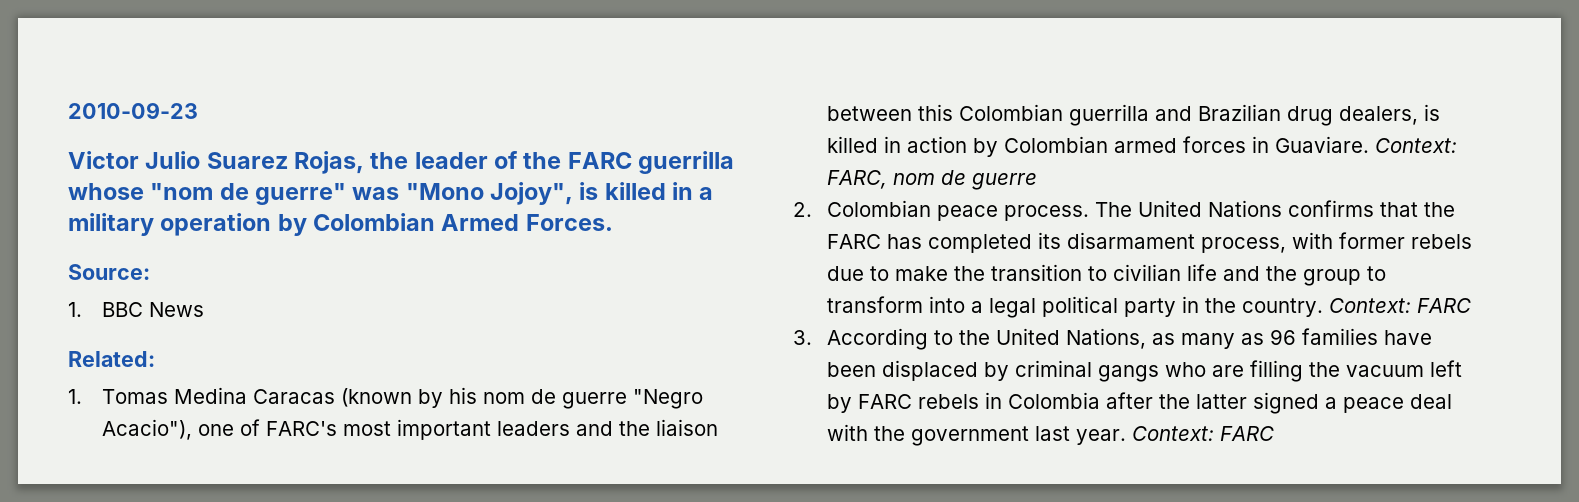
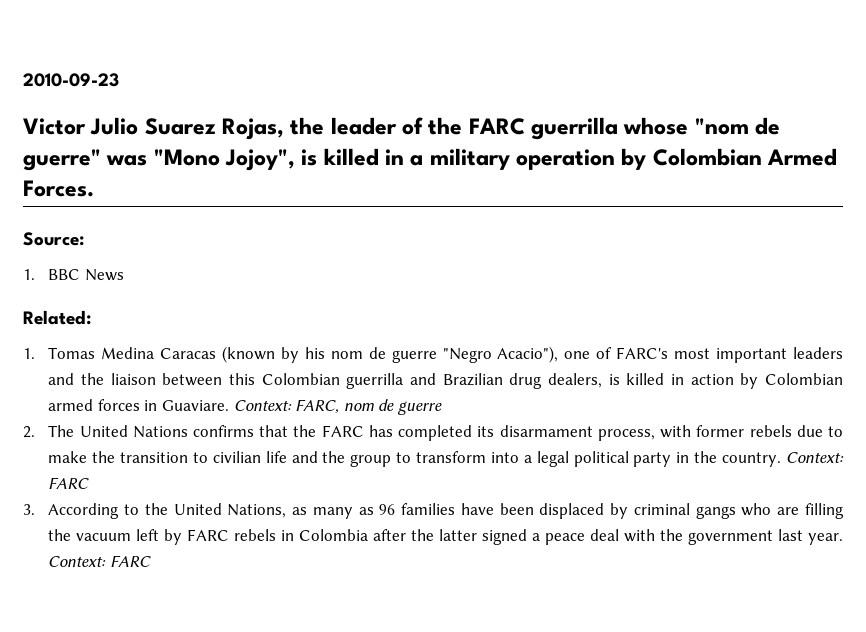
- 2. Colombian peace process. The United Nations confirms that the FARC has completed its disarmament process, with former rebels due to make the transition to civilian life and the group to transform into a legal political party in the country.
+ 2. The United Nations confirms that the FARC has completed its disarmament process, with former rebels due to make the transition to civilian life and the group to transform into a legal political party in the country.

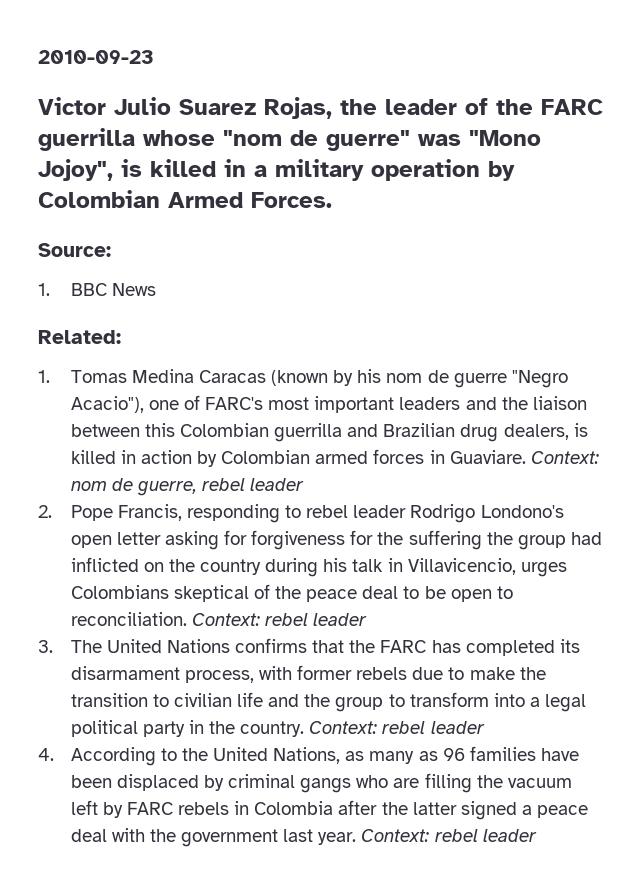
- Context: FARC, nom de guerre
- 2. The United Nations confirms that the FARC has completed its disarmament process, with former rebels due to make the transition to civilian life and the group to transform into a legal political party in the country. Context: FARC
- 3. According to the United Nations, as many as 96 families have been displaced by criminal gangs who are filling the vacuum left by FARC rebels in Colombia after the latter signed a peace deal with the government last year. Context: FARC
+ Context: nom de guerre, rebel leader
+ 2. Pope Francis, responding to rebel leader Rodrigo Londono's open letter asking for forgiveness for the suffering the group had inflicted on the country during his talk in Villavicencio, urges Colombians skeptical of the peace deal to be open to reconciliation. Context: rebel leader
+ 3. The United Nations confirms that the FARC has completed its disarmament process, with former rebels due to make the transition to civilian life and the group to transform into a legal political party in the country. Context: rebel leader
+ 4. According to the United Nations, as many as 96 families have been displaced by criminal gangs who are filling the vacuum left by FARC rebels in Colombia after the latter signed a peace deal with the government last year. Context: rebel leader

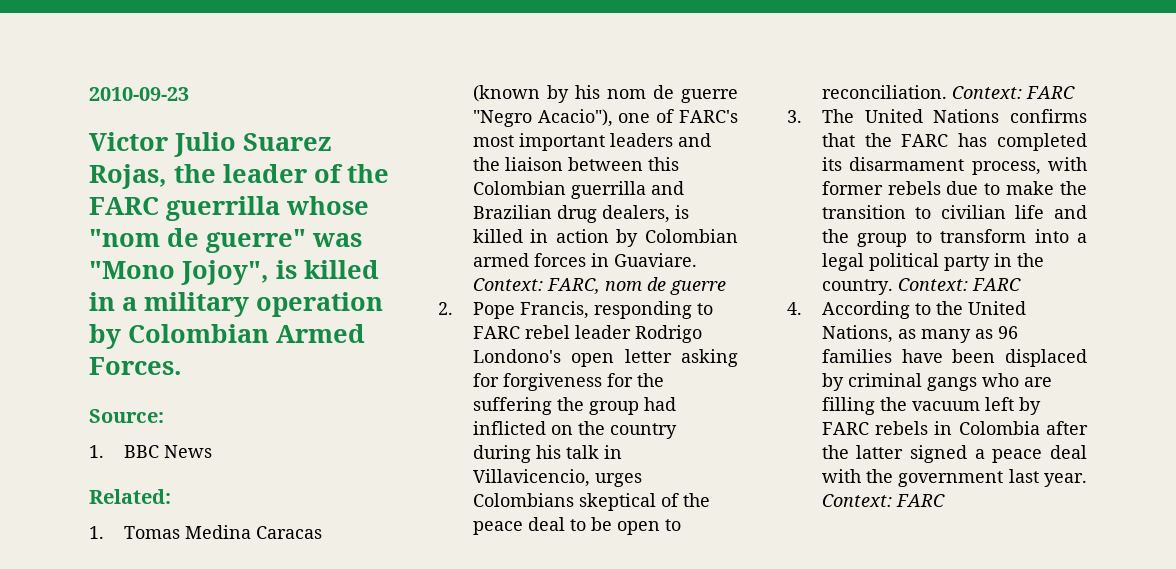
- Context: nom de guerre, rebel leader
+ Context: FARC, nom de guerre
- 2. Pope Francis, responding to rebel leader Rodrigo Londono's open letter asking for forgiveness for the suffering the group had inflicted on the country during his talk in Villavicencio, urges Colombians skeptical of the peace deal to be open to reconciliation. Context: rebel leader
+ 2. Pope Francis, responding to FARC rebel leader Rodrigo Londono's open letter asking for forgiveness for the suffering the group had inflicted on the country during his talk in Villavicencio, urges Colombians skeptical of the peace deal to be open to reconciliation. Context: FARC
- 3. The United Nations confirms that the FARC has completed its disarmament process, with former rebels due to make the transition to civilian life and the group to transform into a legal political party in the country. Context: rebel leader
+ 3. The United Nations confirms that the FARC has completed its disarmament process, with former rebels due to make the transition to civilian life and the group to transform into a legal political party in the country. Context: FARC
- 4. According to the United Nations, as many as 96 families have been displaced by criminal gangs who are filling the vacuum left by FARC rebels in Colombia after the latter signed a peace deal with the government last year. Context: rebel leader
+ 4. According to the United Nations, as many as 96 families have been displaced by criminal gangs who are filling the vacuum left by FARC rebels in Colombia after the latter signed a peace deal with the government last year. Context: FARC

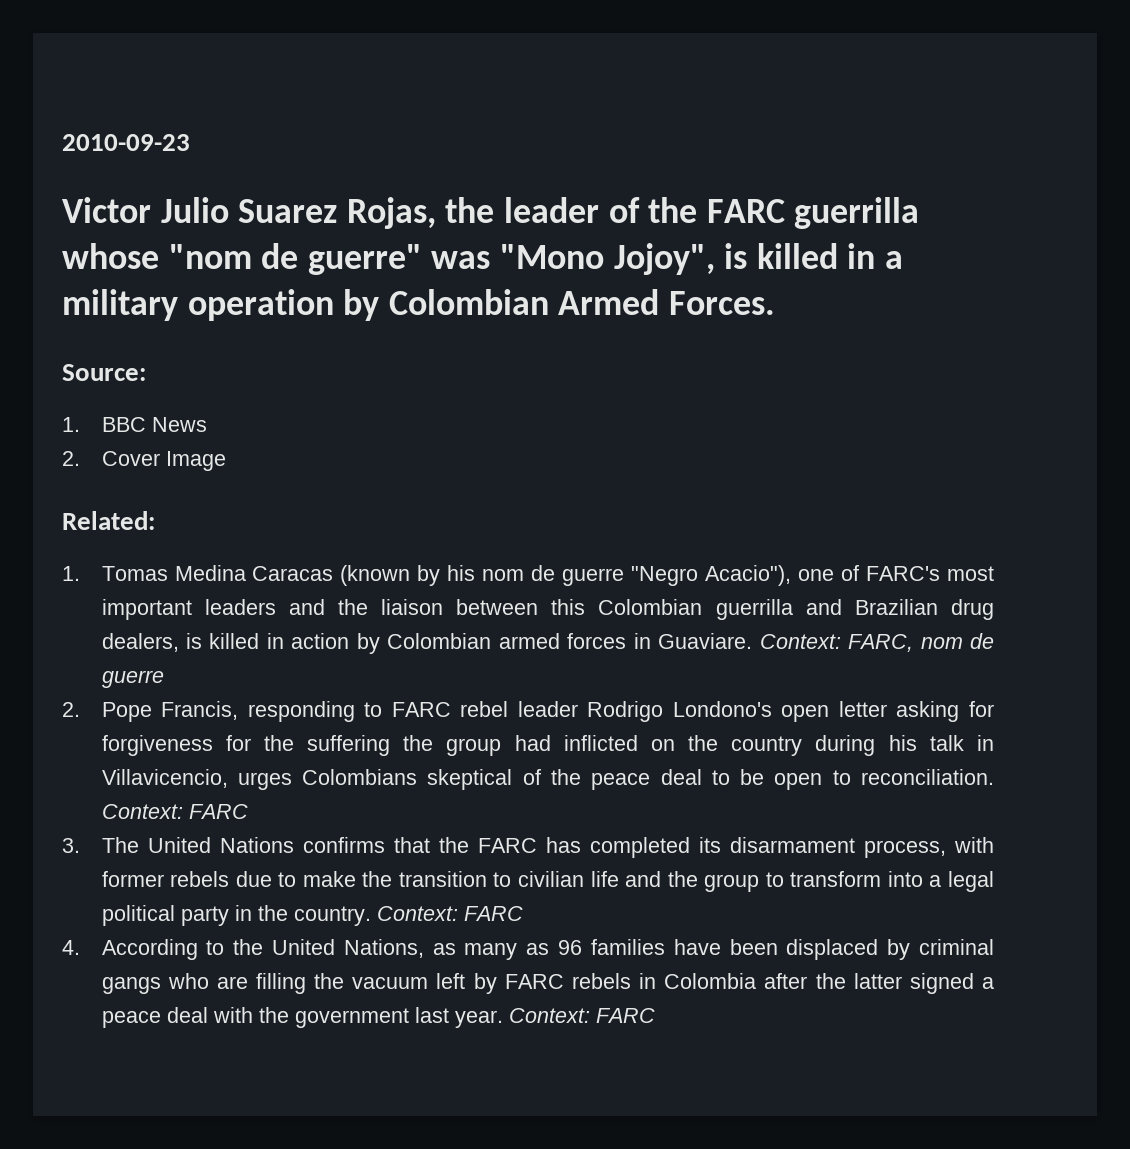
+ 2. Cover Image

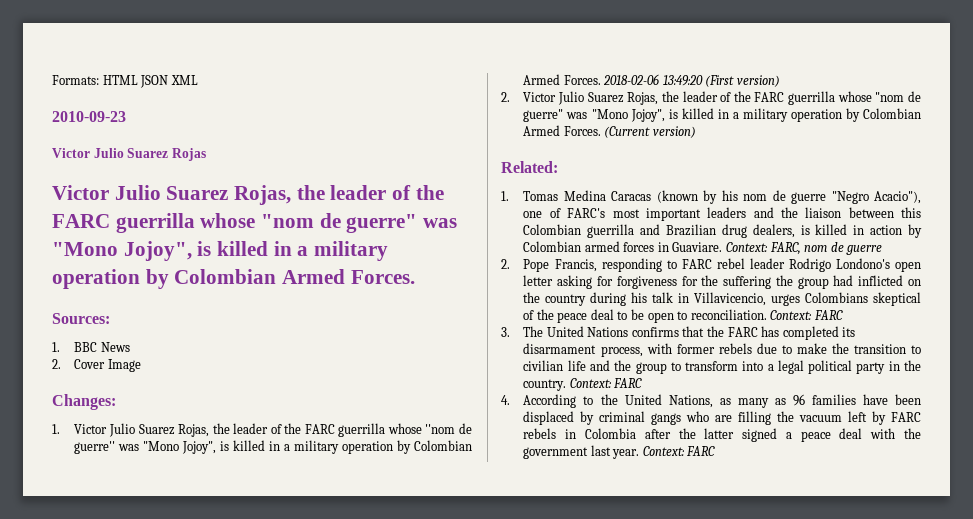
+ Formats: HTML JSON XML
  2010-09-23
+ Victor Julio Suarez Rojas
- Source:
+ Sources:
+ Changes:
+ 1. Victor Julio Suarez Rojas, the leader of the FARC guerrilla whose ''nom de guerre'' was "Mono Jojoy", is killed in a military operation by Colombian Armed Forces. 2018-02-06 13:49:20 (First version)
+ 2. Victor Julio Suarez Rojas, the leader of the FARC guerrilla whose "nom de guerre" was "Mono Jojoy", is killed in a military operation by Colombian Armed Forces. (Current version)

